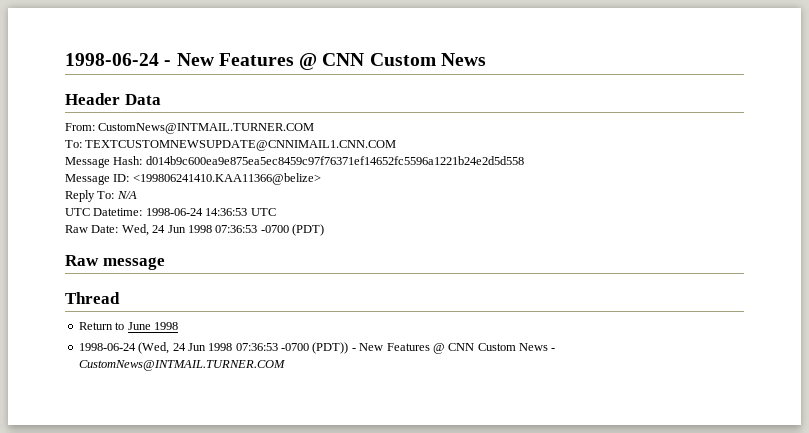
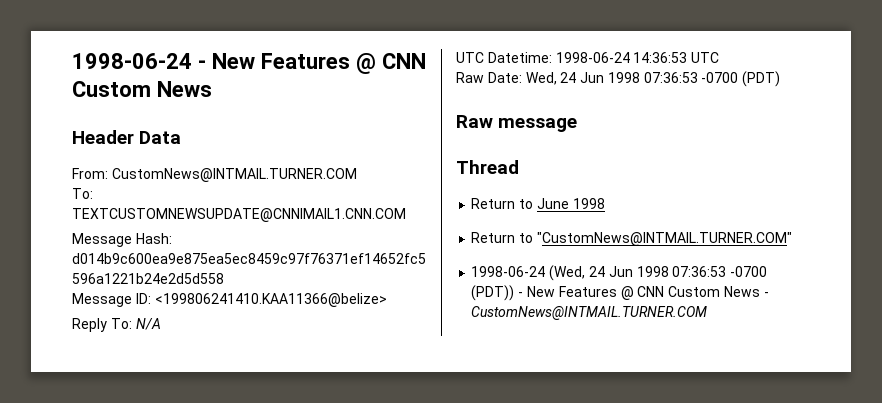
+ Return to "CustomNews@INTMAIL.TURNER.COM"

